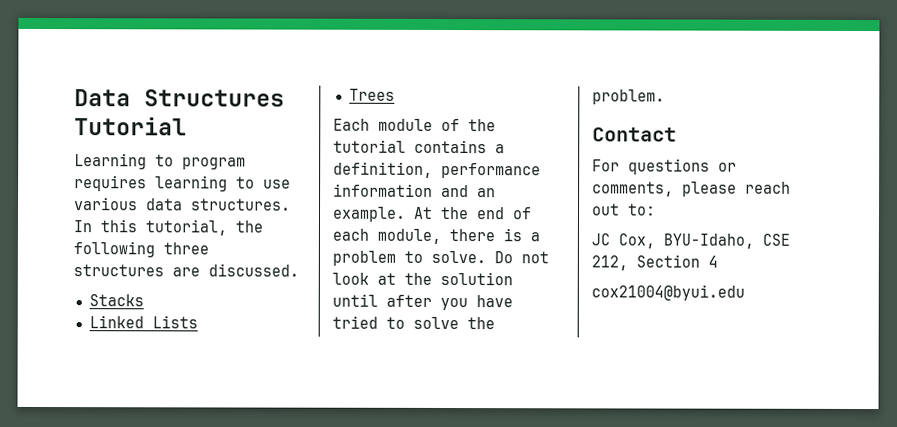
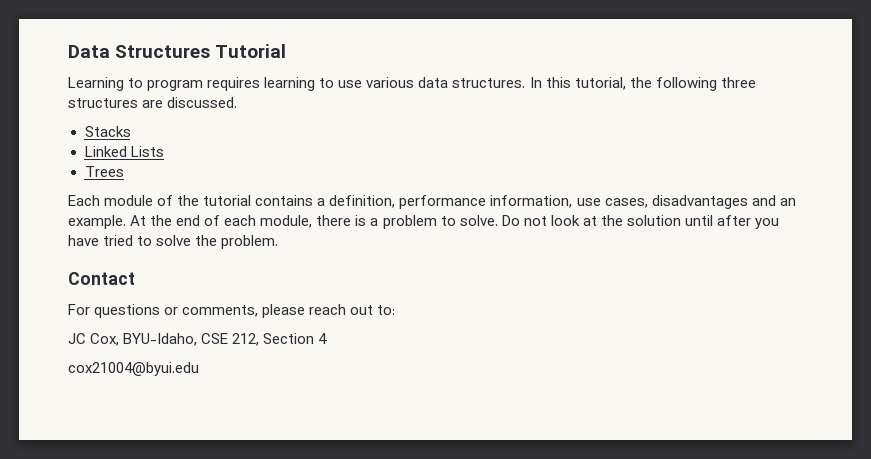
- Each module of the tutorial contains a definition, performance information and an example.
+ Each module of the tutorial contains a definition, performance information, use cases, disadvantages and an example.

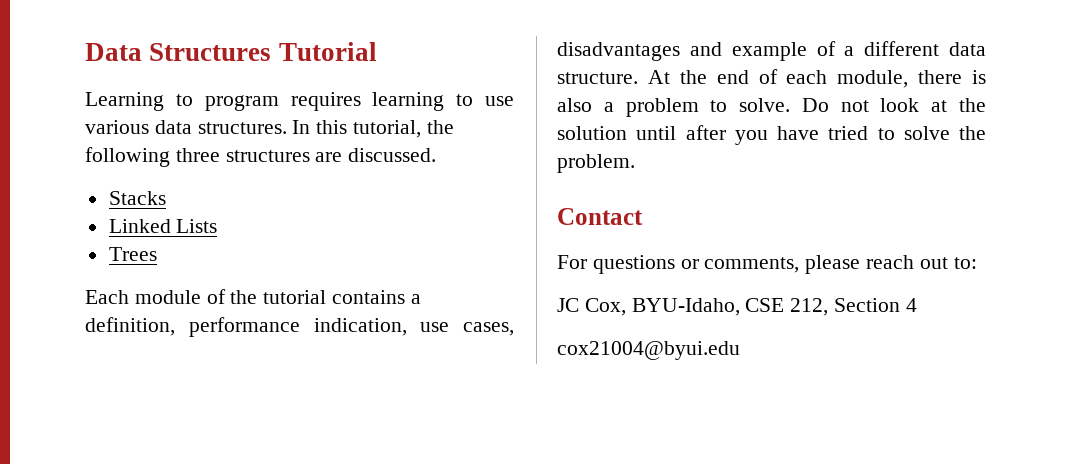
- Each module of the tutorial contains a definition, performance information, use cases, disadvantages and an example.
+ Each module of the tutorial contains a definition, performance indication, use cases, disadvantages and example of a different data structure.
- At the end of each module, there is a problem to solve.
+ At the end of each module, there is also a problem to solve.

